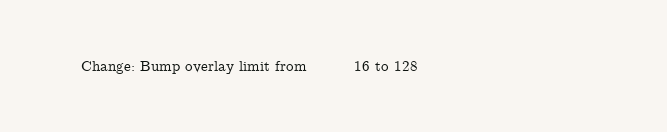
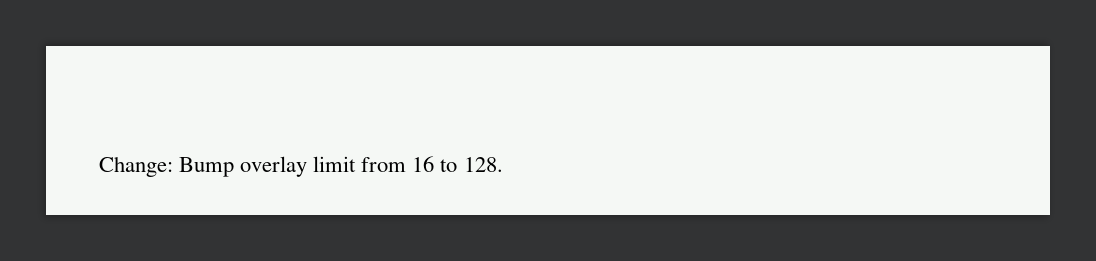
- Change: Bump overlay limit from 16 to 128
+ Change: Bump overlay limit from 16 to 128.

